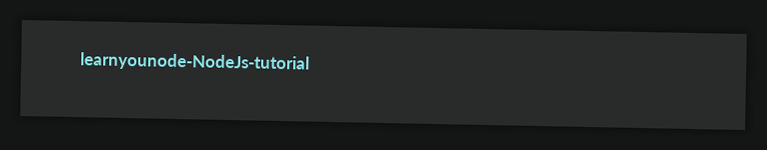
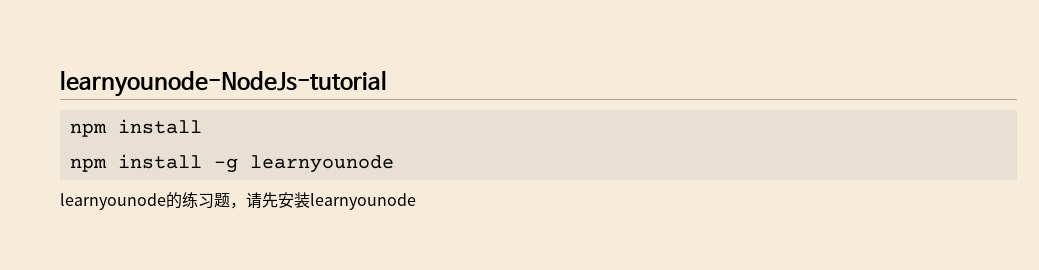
  learnyounode-NodeJs-tutorial
+ npm install
+ npm install -g learnyounode
+ learnyounode的练习题，请先安装learnyounode

